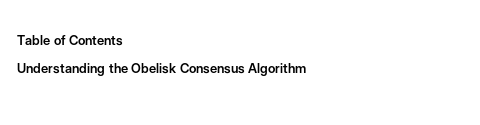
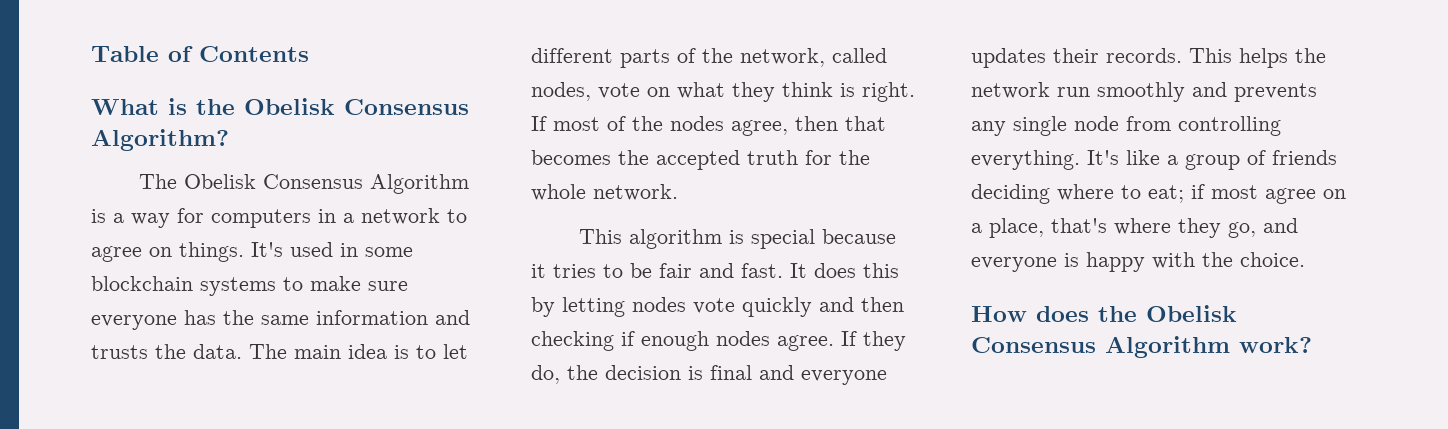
- Understanding the Obelisk Consensus Algorithm
+ What is the Obelisk Consensus Algorithm?
+ The Obelisk Consensus Algorithm is a way for computers in a network to agree on things. It's used in some blockchain systems to make sure everyone has the same information and trusts the data. The main idea is to let different parts of the network, called nodes, vote on what they think is right. If most of the nodes agree, then that becomes the accepted truth for the whole network.
+ This algorithm is special because it tries to be fair and fast. It does this by letting nodes vote quickly and then checking if enough nodes agree. If they do, the decision is final and everyone updates their records. This helps the network run smoothly and prevents any single node from controlling everything. It's like a group of friends deciding where to eat; if most agree on a place, that's where they go, and everyone is happy with the choice.
+ How does the Obelisk Consensus Algorithm work?

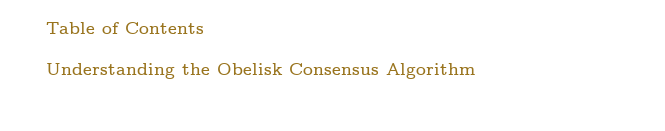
- What is the Obelisk Consensus Algorithm?
- The Obelisk Consensus Algorithm is a way for computers in a network to agree on things. It's used in some blockchain systems to make sure everyone has the same information and trusts the data. The main idea is to let different parts of the network, called nodes, vote on what they think is right. If most of the nodes agree, then that becomes the accepted truth for the whole network.
- This algorithm is special because it tries to be fair and fast. It does this by letting nodes vote quickly and then checking if enough nodes agree. If they do, the decision is final and everyone updates their records. This helps the network run smoothly and prevents any single node from controlling everything. It's like a group of friends deciding where to eat; if most agree on a place, that's where they go, and everyone is happy with the choice.
- How does the Obelisk Consensus Algorithm work?
+ Understanding the Obelisk Consensus Algorithm

